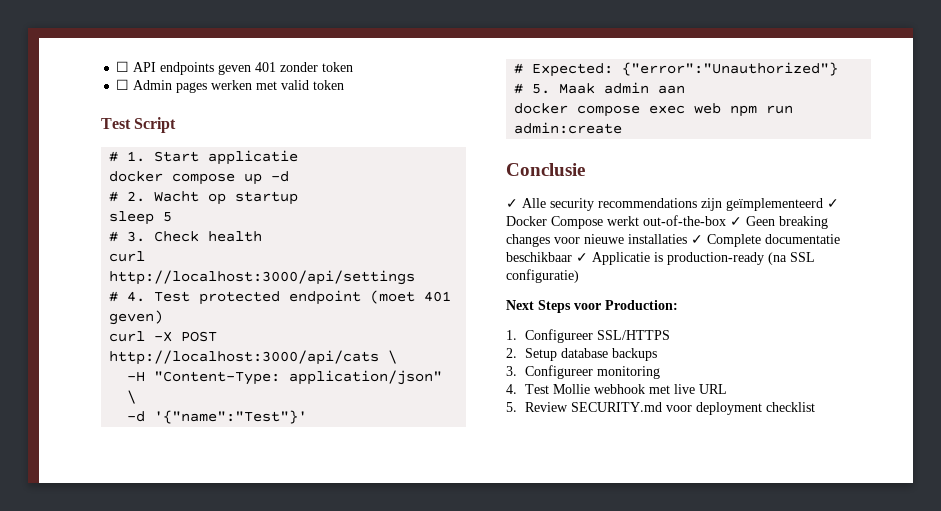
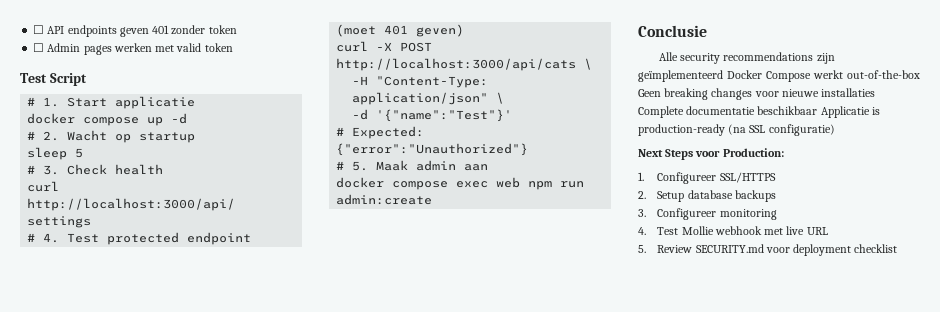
- ✓ Alle security recommendations zijn geïmplementeerd ✓ Docker Compose werkt out-of-the-box ✓ Geen breaking changes voor nieuwe installaties ✓ Complete documentatie beschikbaar ✓ Applicatie is production-ready (na SSL configuratie)
+ Alle security recommendations zijn geïmplementeerd Docker Compose werkt out-of-the-box Geen breaking changes voor nieuwe installaties Complete documentatie beschikbaar Applicatie is production-ready (na SSL configuratie)

